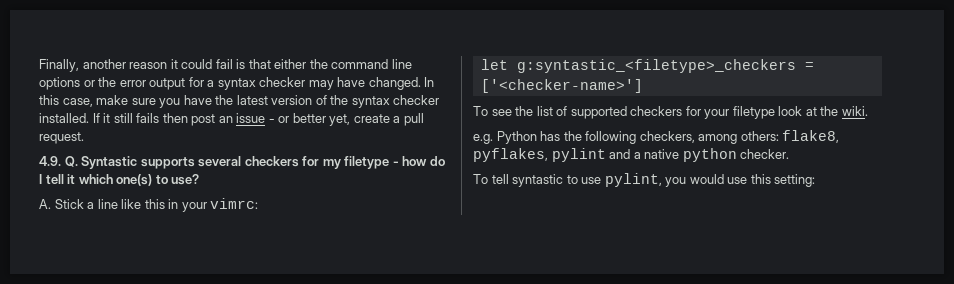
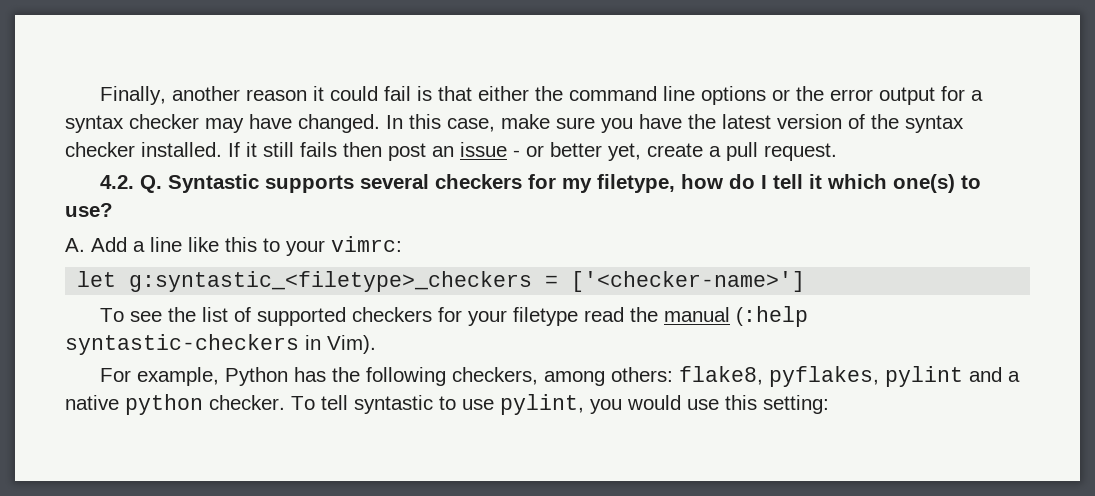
- 4.9. Q. Syntastic supports several checkers for my filetype - how do I tell it which one(s) to use?
+ 4.2. Q. Syntastic supports several checkers for my filetype, how do I tell it which one(s) to use?
- A. Stick a line like this in your vimrc:
+ A. Add a line like this to your vimrc:
- To see the list of supported checkers for your filetype look at the wiki.
- e.g. Python has the following checkers, among others: flake8, pyflakes, pylint and a native python checker.
- To tell syntastic to use pylint, you would use this setting:
+ To see the list of supported checkers for your filetype read the manual (:help syntastic-checkers in Vim).
+ For example, Python has the following checkers, among others: flake8, pyflakes, pylint and a native python checker. To tell syntastic to use pylint, you would use this setting:

